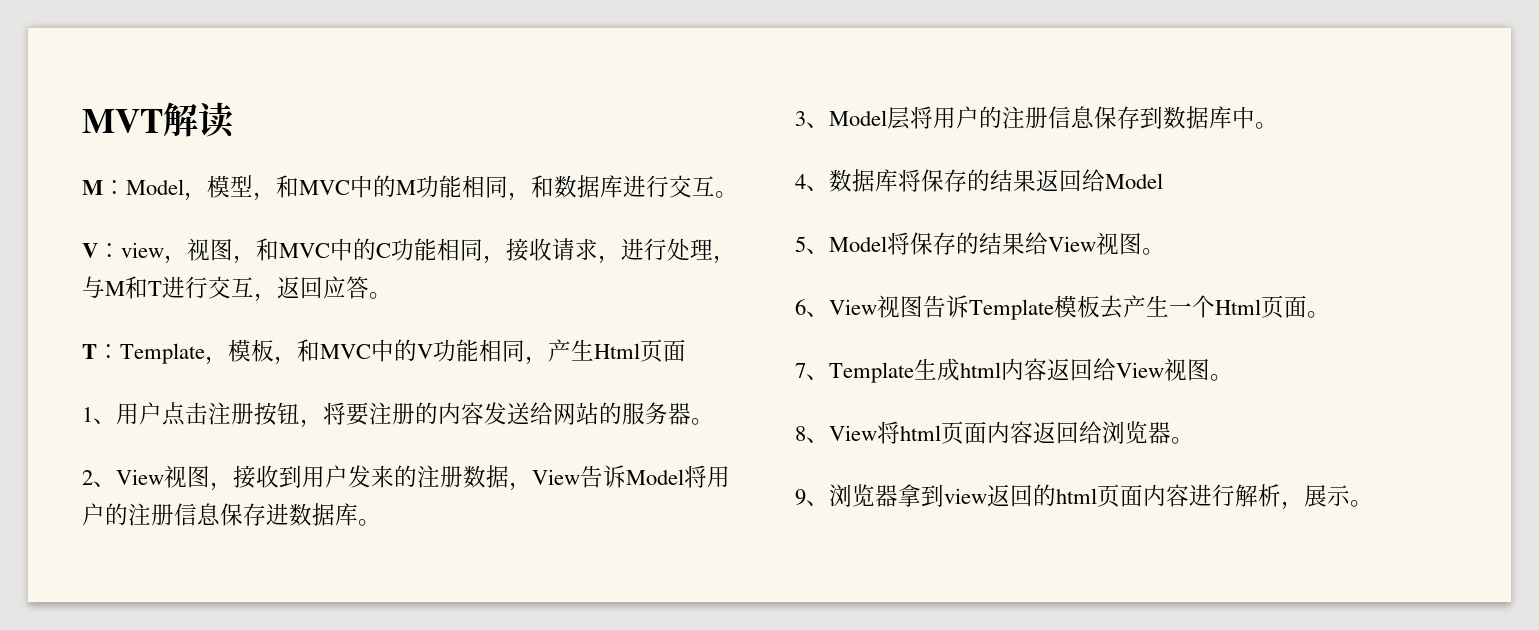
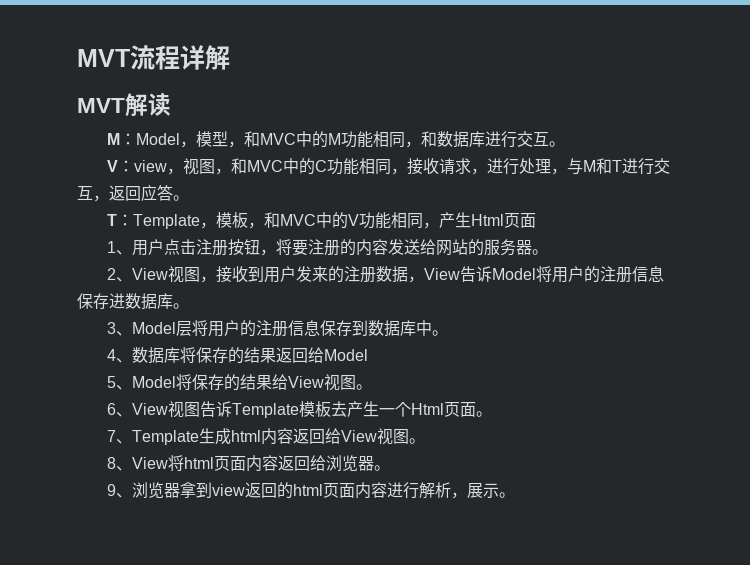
+ MVT流程详解

